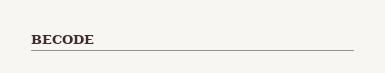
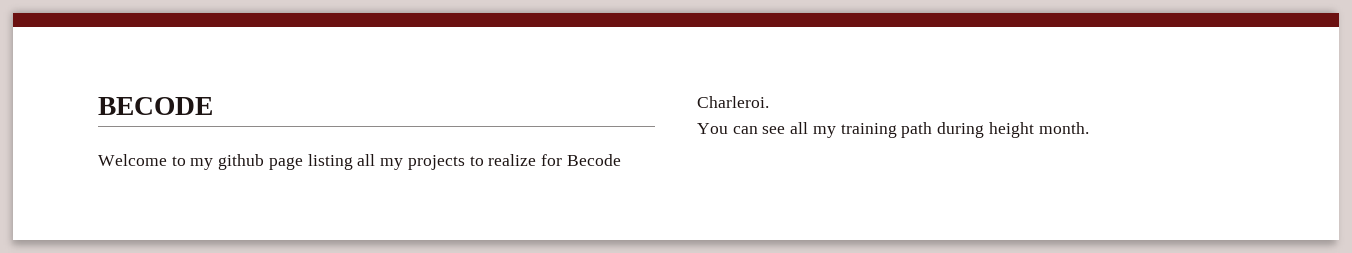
+ Welcome to my github page listing all my projects to realize for Becode Charleroi.
+ You can see all my training path during height month.

